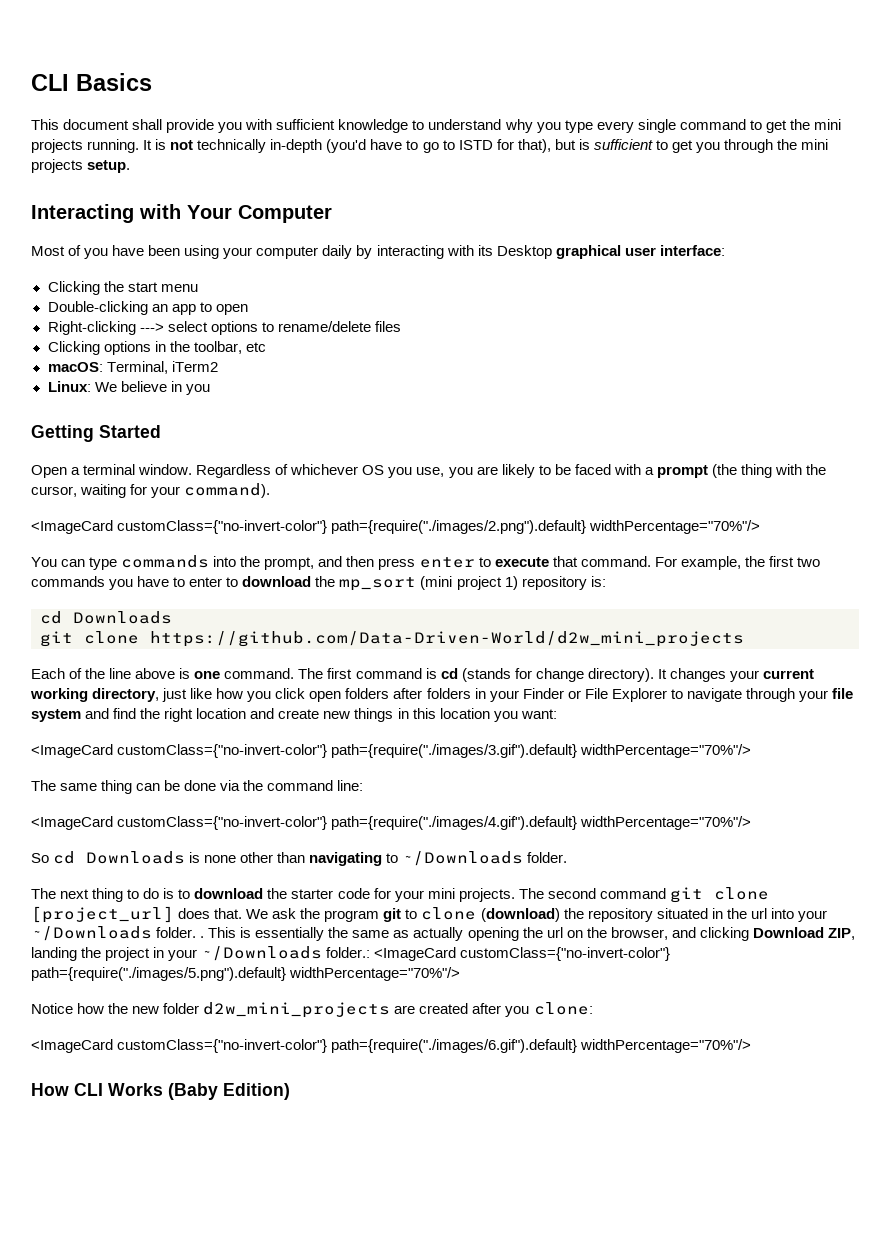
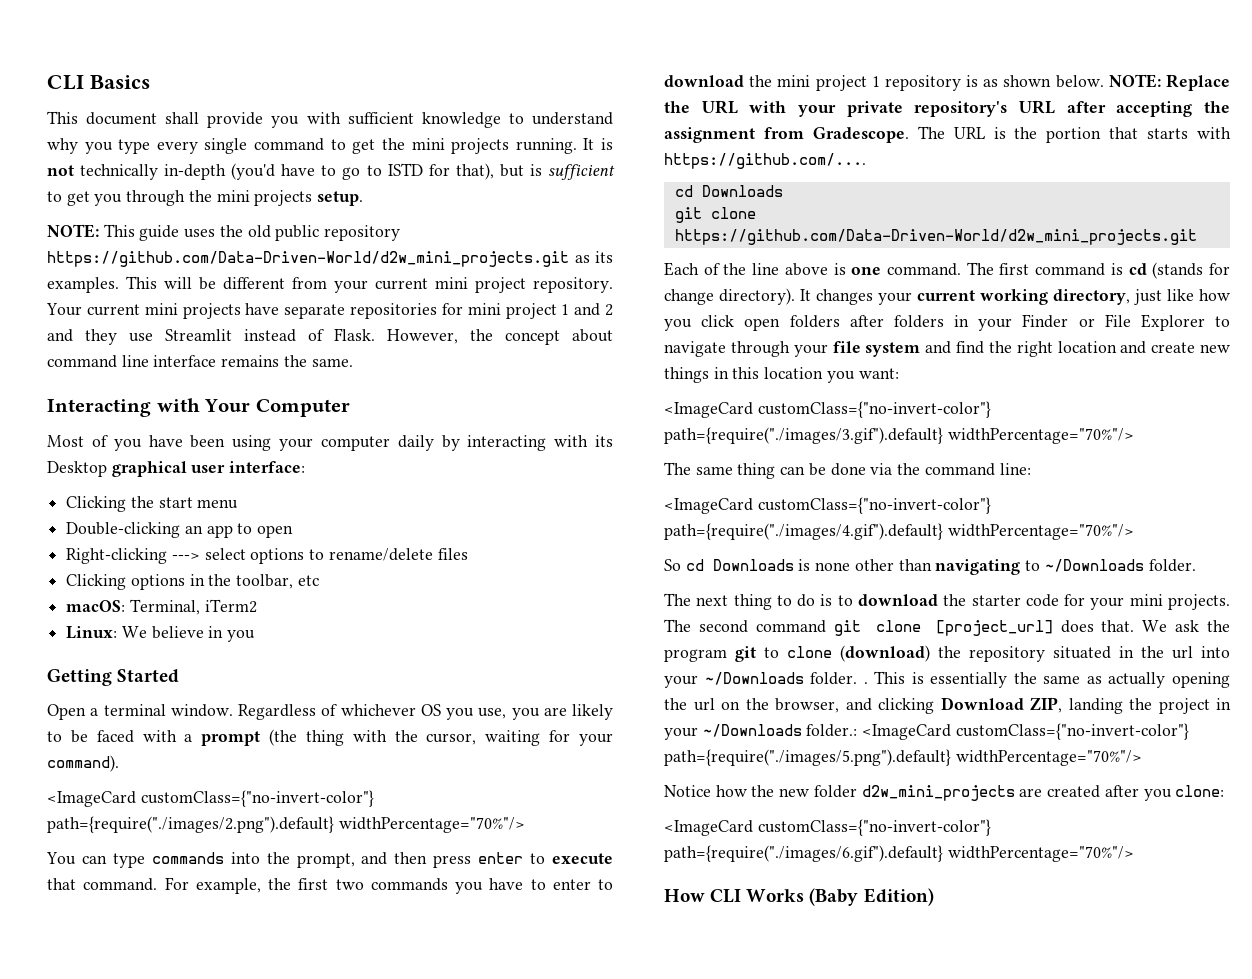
+ NOTE: This guide uses the old public repository https://github.com/Data-Driven-World/d2w_mini_projects.git as its examples. This will be different from your current mini project repository. Your current mini projects have separate repositories for mini project 1 and 2 and they use Streamlit instead of Flask. However, the concept about command line interface remains the same.
- For example, the first two commands you have to enter to download the mp_sort (mini project 1) repository is:
+ For example, the first two commands you have to enter to download the mini project 1 repository is as shown below. NOTE: Replace the URL with your private repository's URL after accepting the assignment from Gradescope. The URL is the portion that starts with https://github.com/....
- git clone https://github.com/Data-Driven-World/d2w_mini_projects
+ git clone https://github.com/Data-Driven-World/d2w_mini_projects.git

